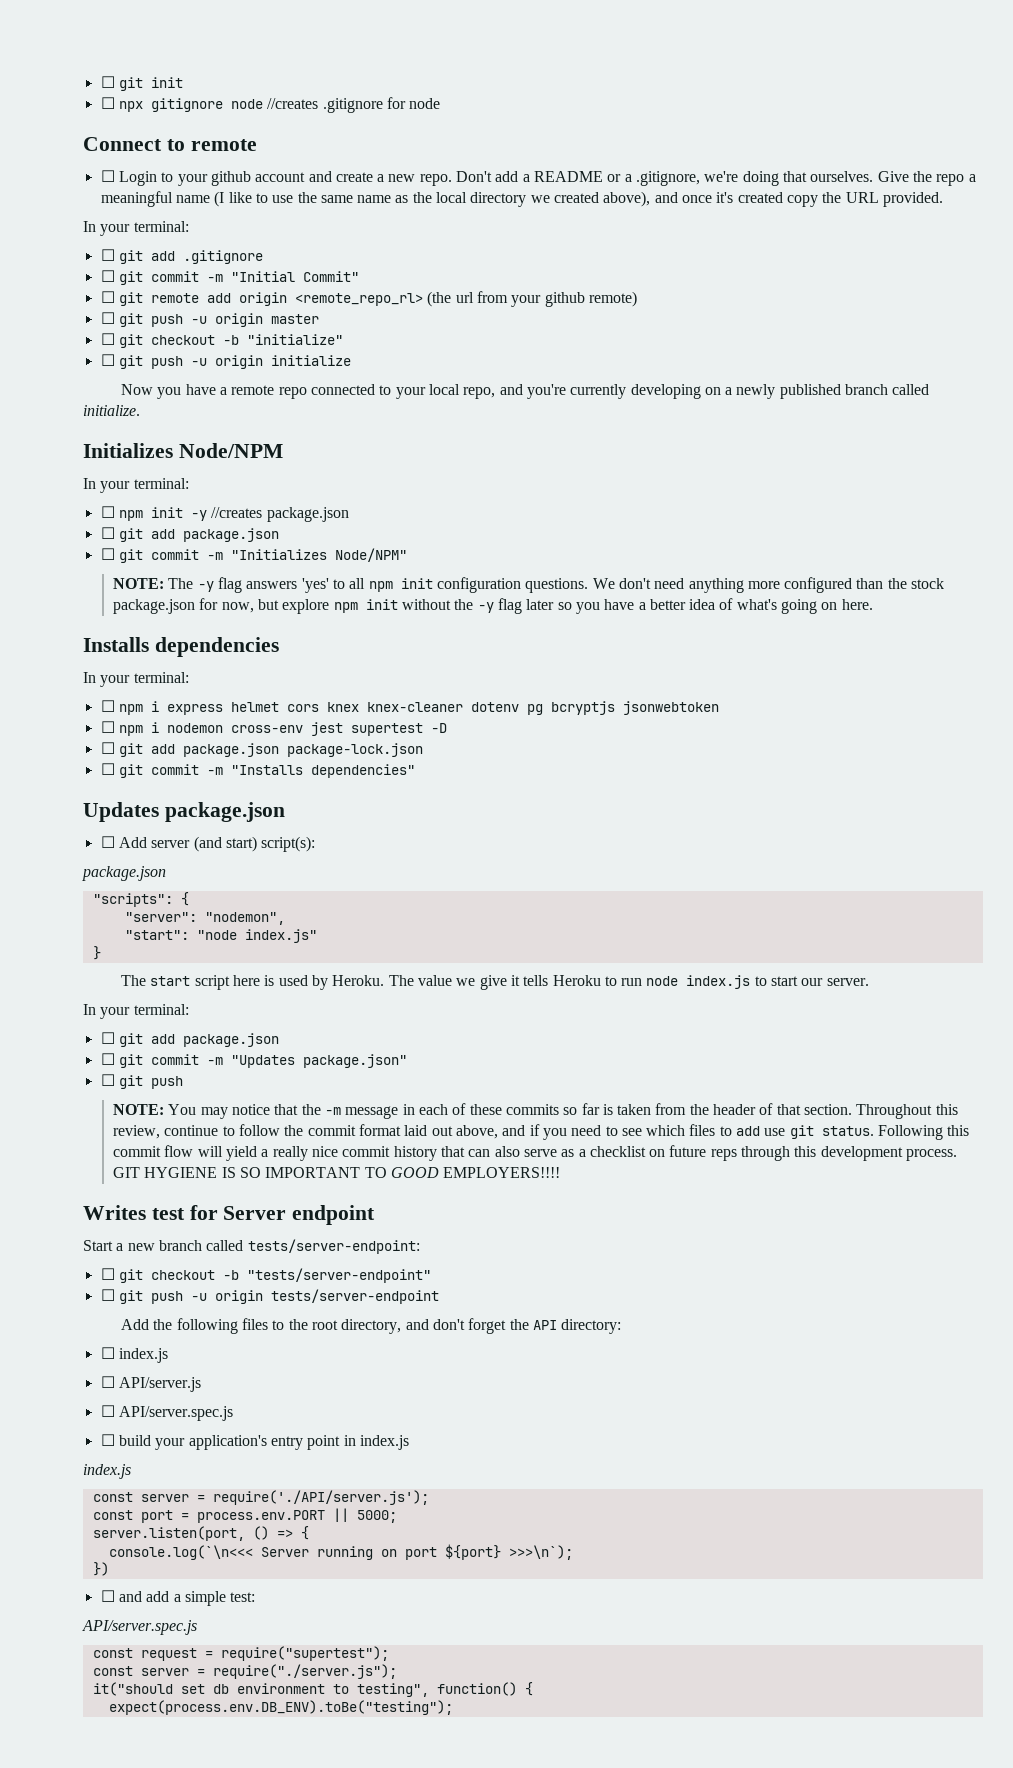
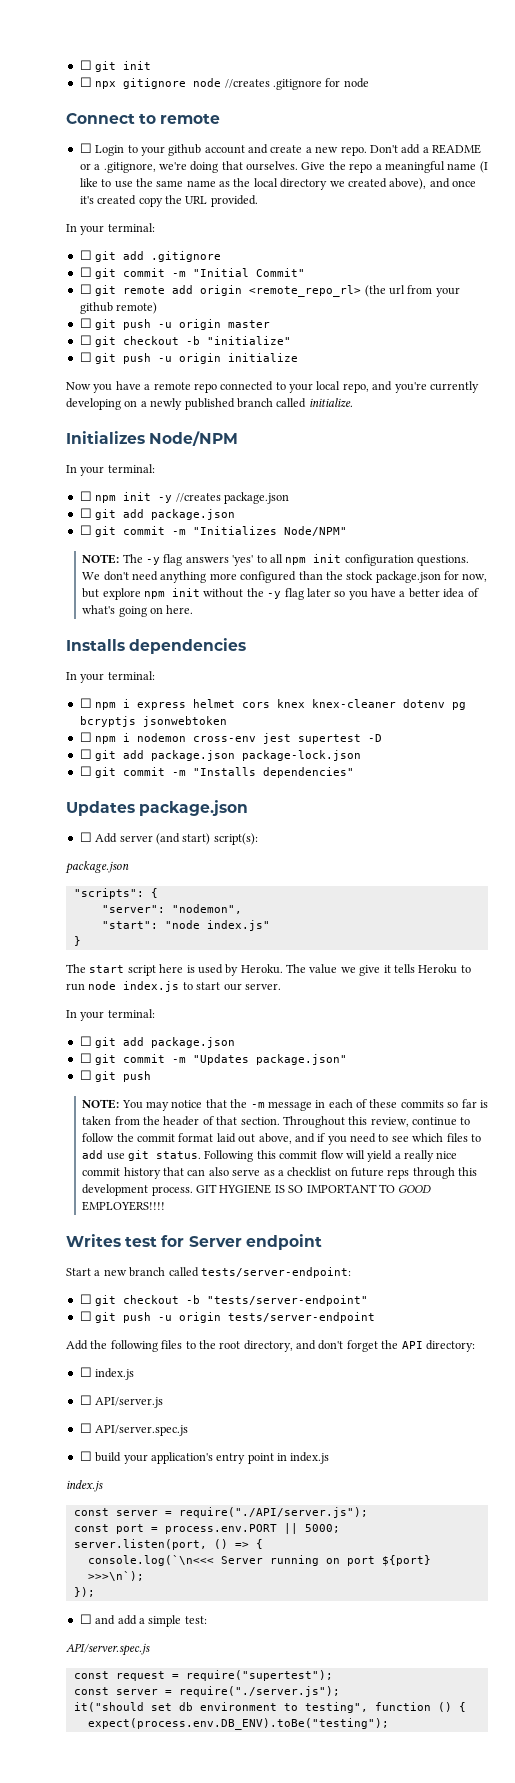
- const server = require('./API/server.js');
+ const server = require("./API/server.js");
- })
+ });
- it("should set db environment to testing", function() {
+ it("should set db environment to testing", function () {

